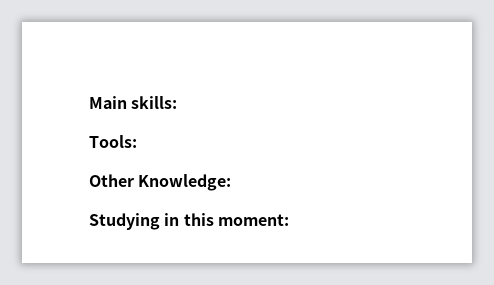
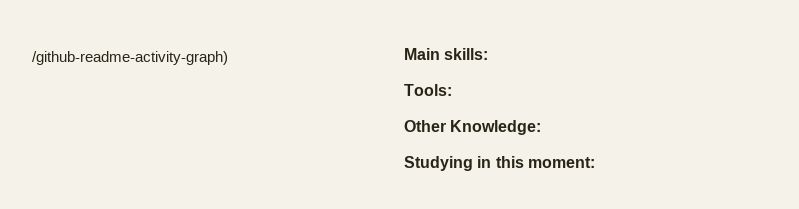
+ /github-readme-activity-graph)

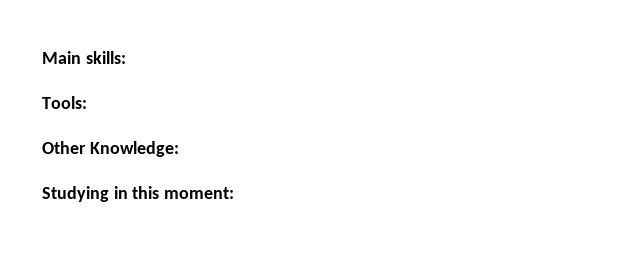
- /github-readme-activity-graph)

